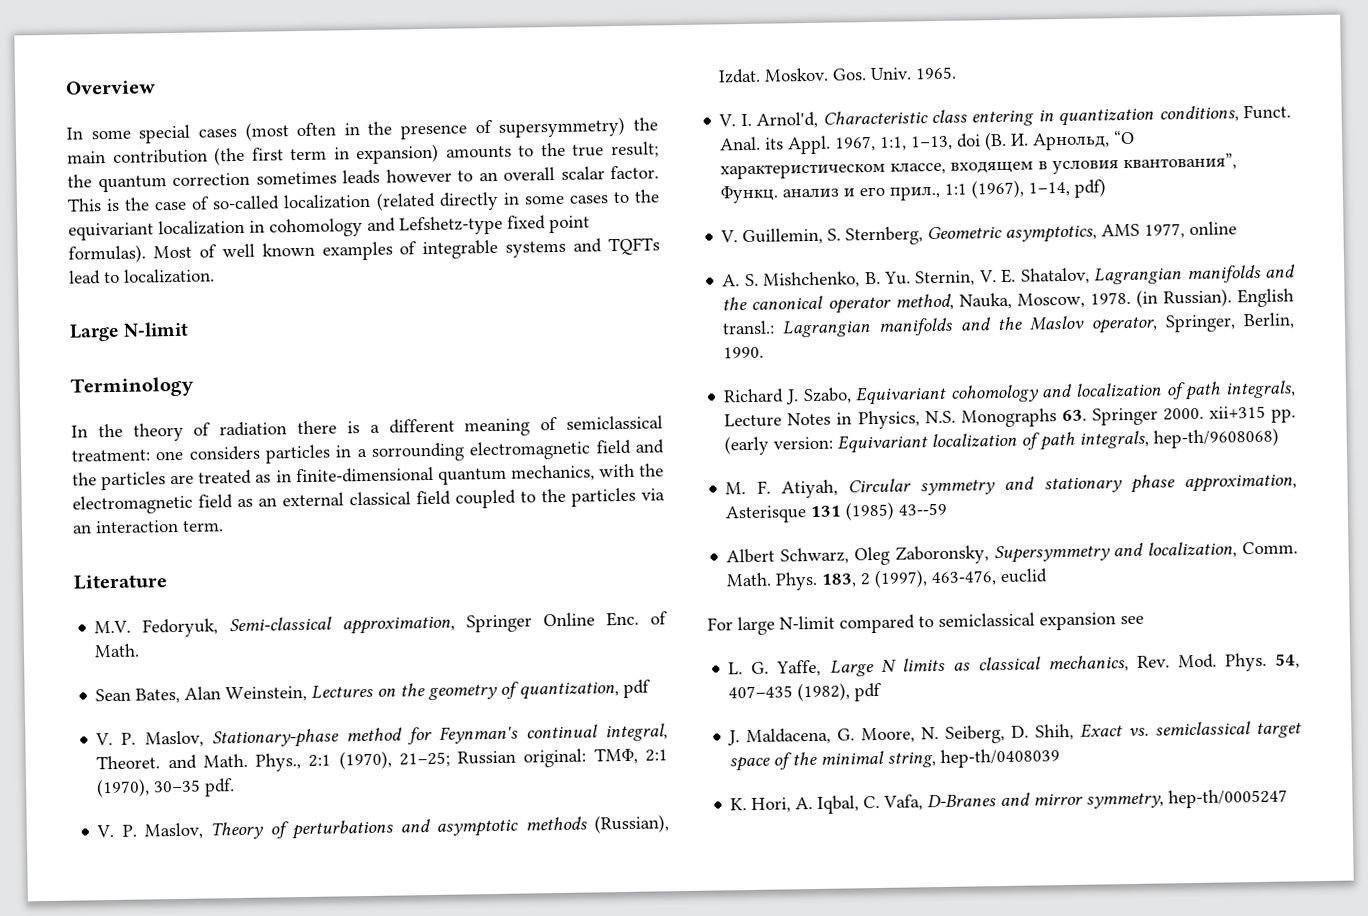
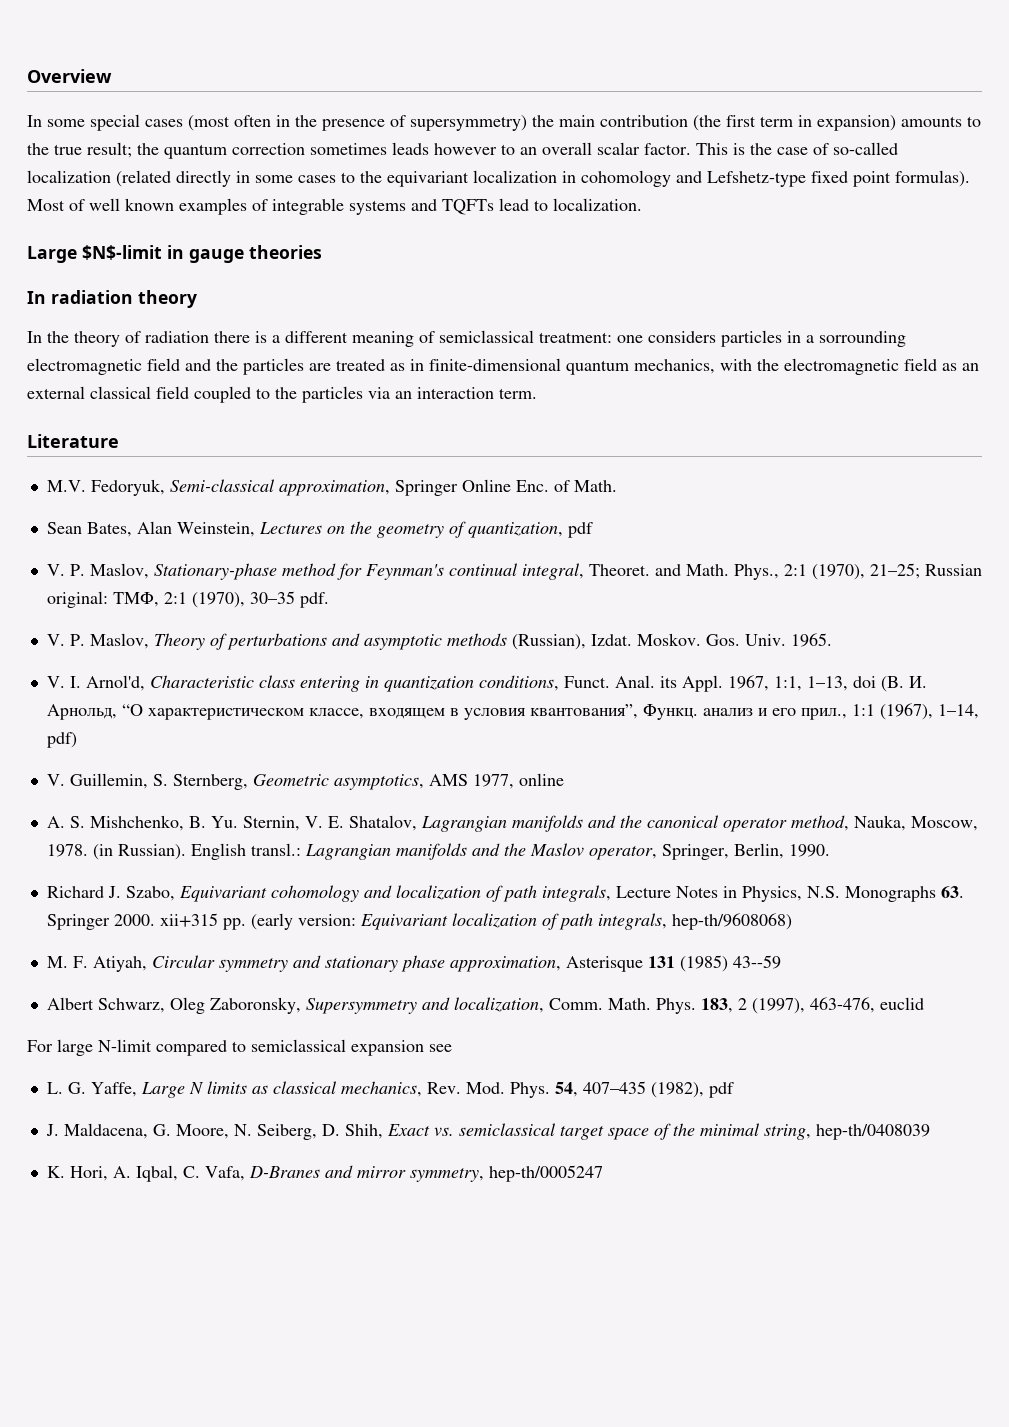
- Large N-limit
- Terminology
+ Large $N$-limit in gauge theories
+ In radiation theory

